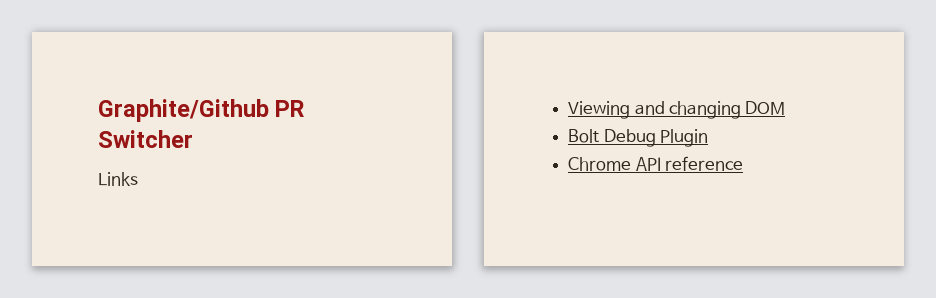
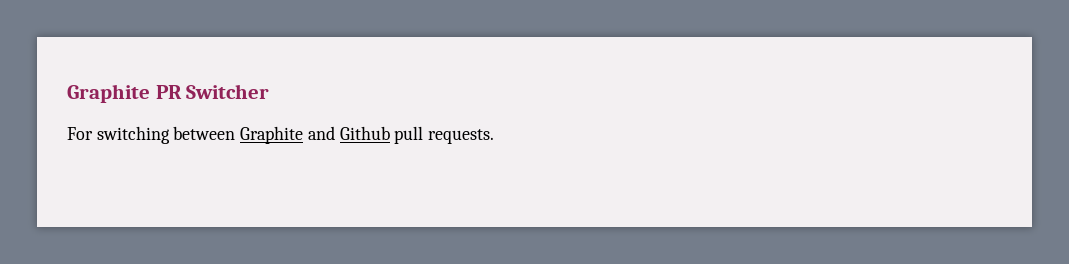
- Graphite/Github PR Switcher
+ Graphite PR Switcher
- Links
- Viewing and changing DOM
- Bolt Debug Plugin
- Chrome API reference
+ For switching between Graphite and Github pull requests.

